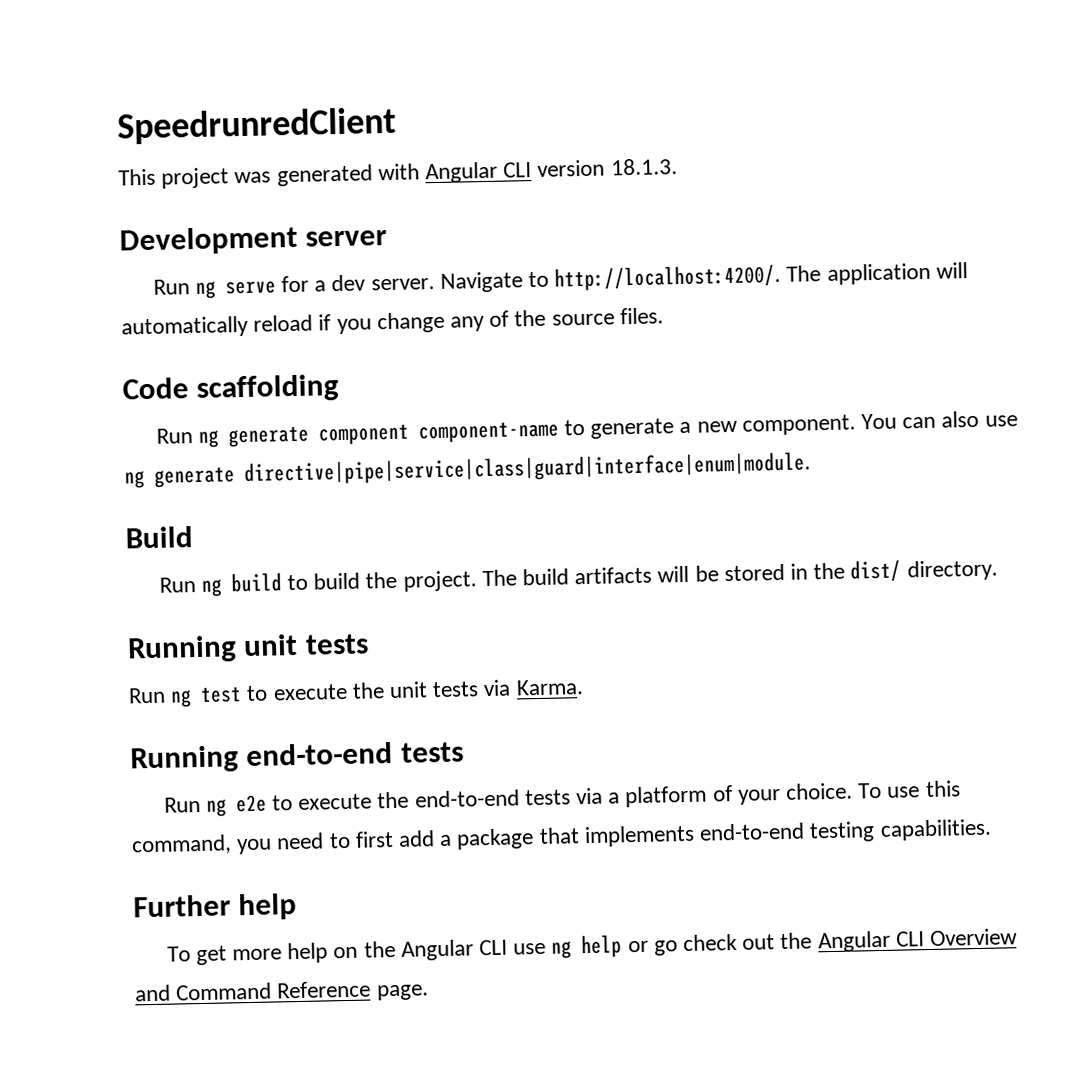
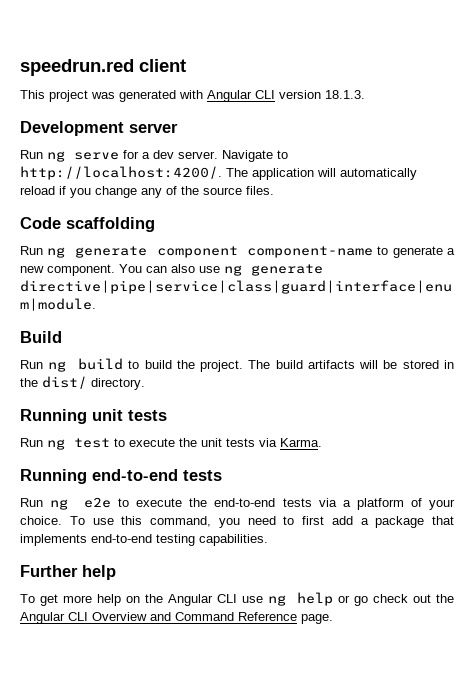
- SpeedrunredClient
+ speedrun.red client

